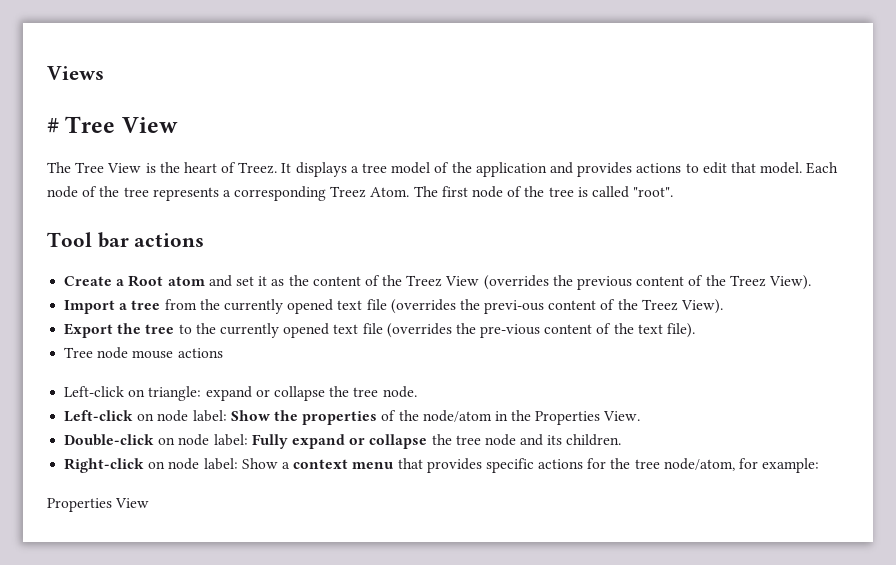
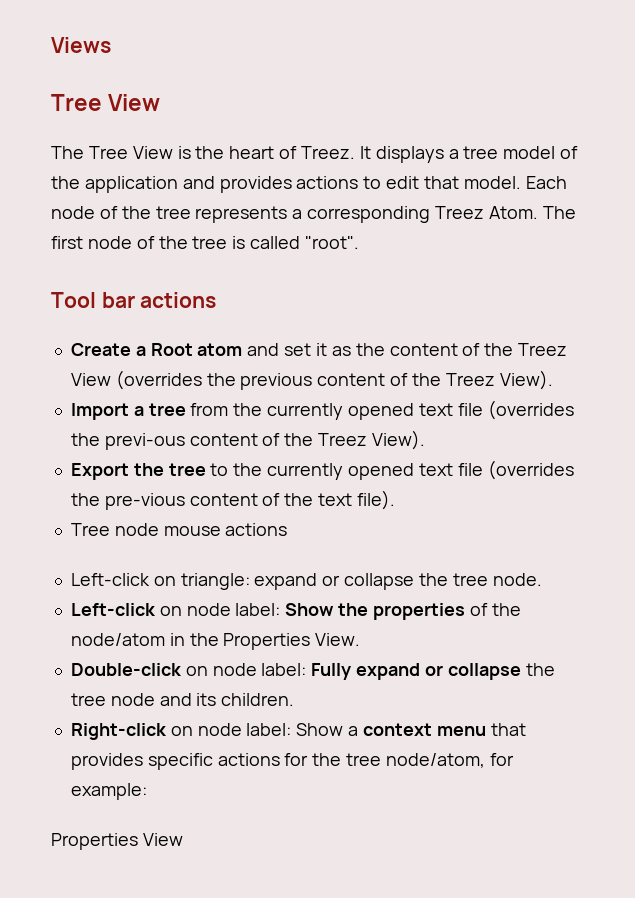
  Views
- # Tree View
+ Tree View

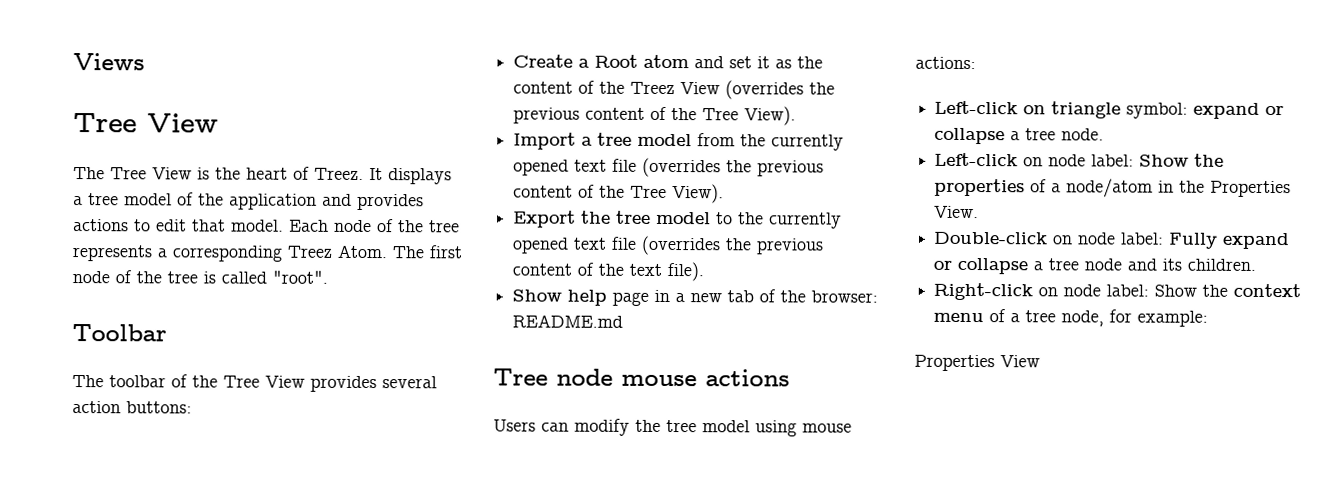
- Tool bar actions
+ Toolbar
+ The toolbar of the Tree View provides several action buttons:
- Create a Root atom and set it as the content of the Treez View (overrides the previous content of the Treez View).
+ Create a Root atom and set it as the content of the Treez View (overrides the previous content of the Tree View).
- Import a tree from the currently opened text file (overrides the previ-ous content of the Treez View).
+ Import a tree model from the currently opened text file (overrides the previous content of the Tree View).
- Export the tree to the currently opened text file (overrides the pre-vious content of the text file).
+ Export the tree model to the currently opened text file (overrides the previous content of the text file).
+ Show help page in a new tab of the browser: README.md
  Tree node mouse actions
- Left-click on triangle: expand or collapse the tree node.
+ Users can modify the tree model using mouse actions:
+ Left-click on triangle symbol: expand or collapse a tree node.
- Left-click on node label: Show the properties of the node/atom in the Properties View.
+ Left-click on node label: Show the properties of a node/atom in the Properties View.
- Double-click on node label: Fully expand or collapse the tree node and its children.
+ Double-click on node label: Fully expand or collapse a tree node and its children.
- Right-click on node label: Show a context menu that provides specific actions for the tree node/atom, for example:
+ Right-click on node label: Show the context menu of a tree node, for example:

